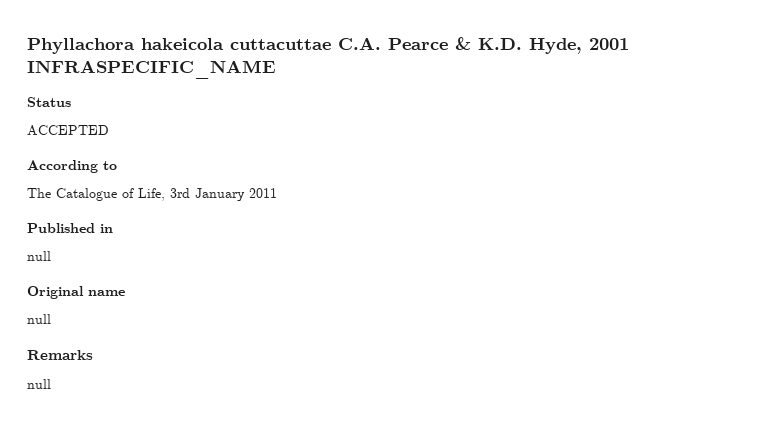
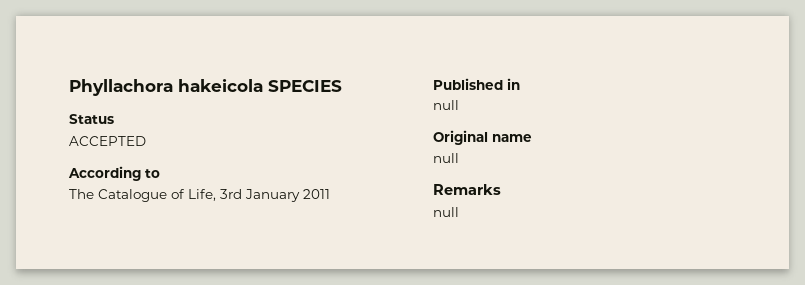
- Phyllachora hakeicola cuttacuttae C.A. Pearce & K.D. Hyde, 2001 INFRASPECIFIC_NAME
+ Phyllachora hakeicola SPECIES

